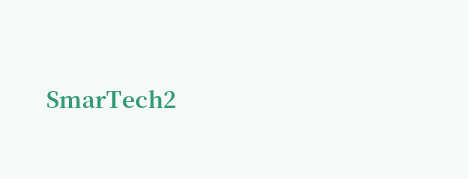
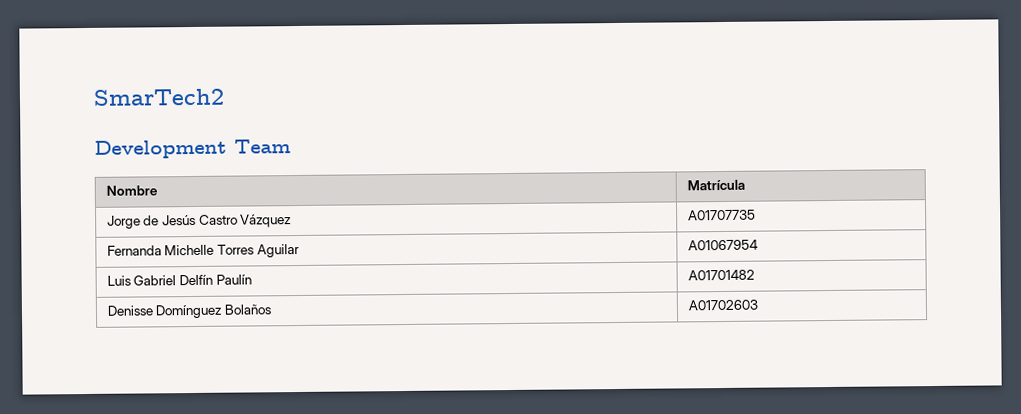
+ Development Team
+ Nombre | Matrícula
+ Jorge de Jesús Castro Vázquez | A01707735
+ Fernanda Michelle Torres Aguilar | A01067954
+ Luis Gabriel Delfín Paulín | A01701482
+ Denisse Domínguez Bolaños | A01702603

